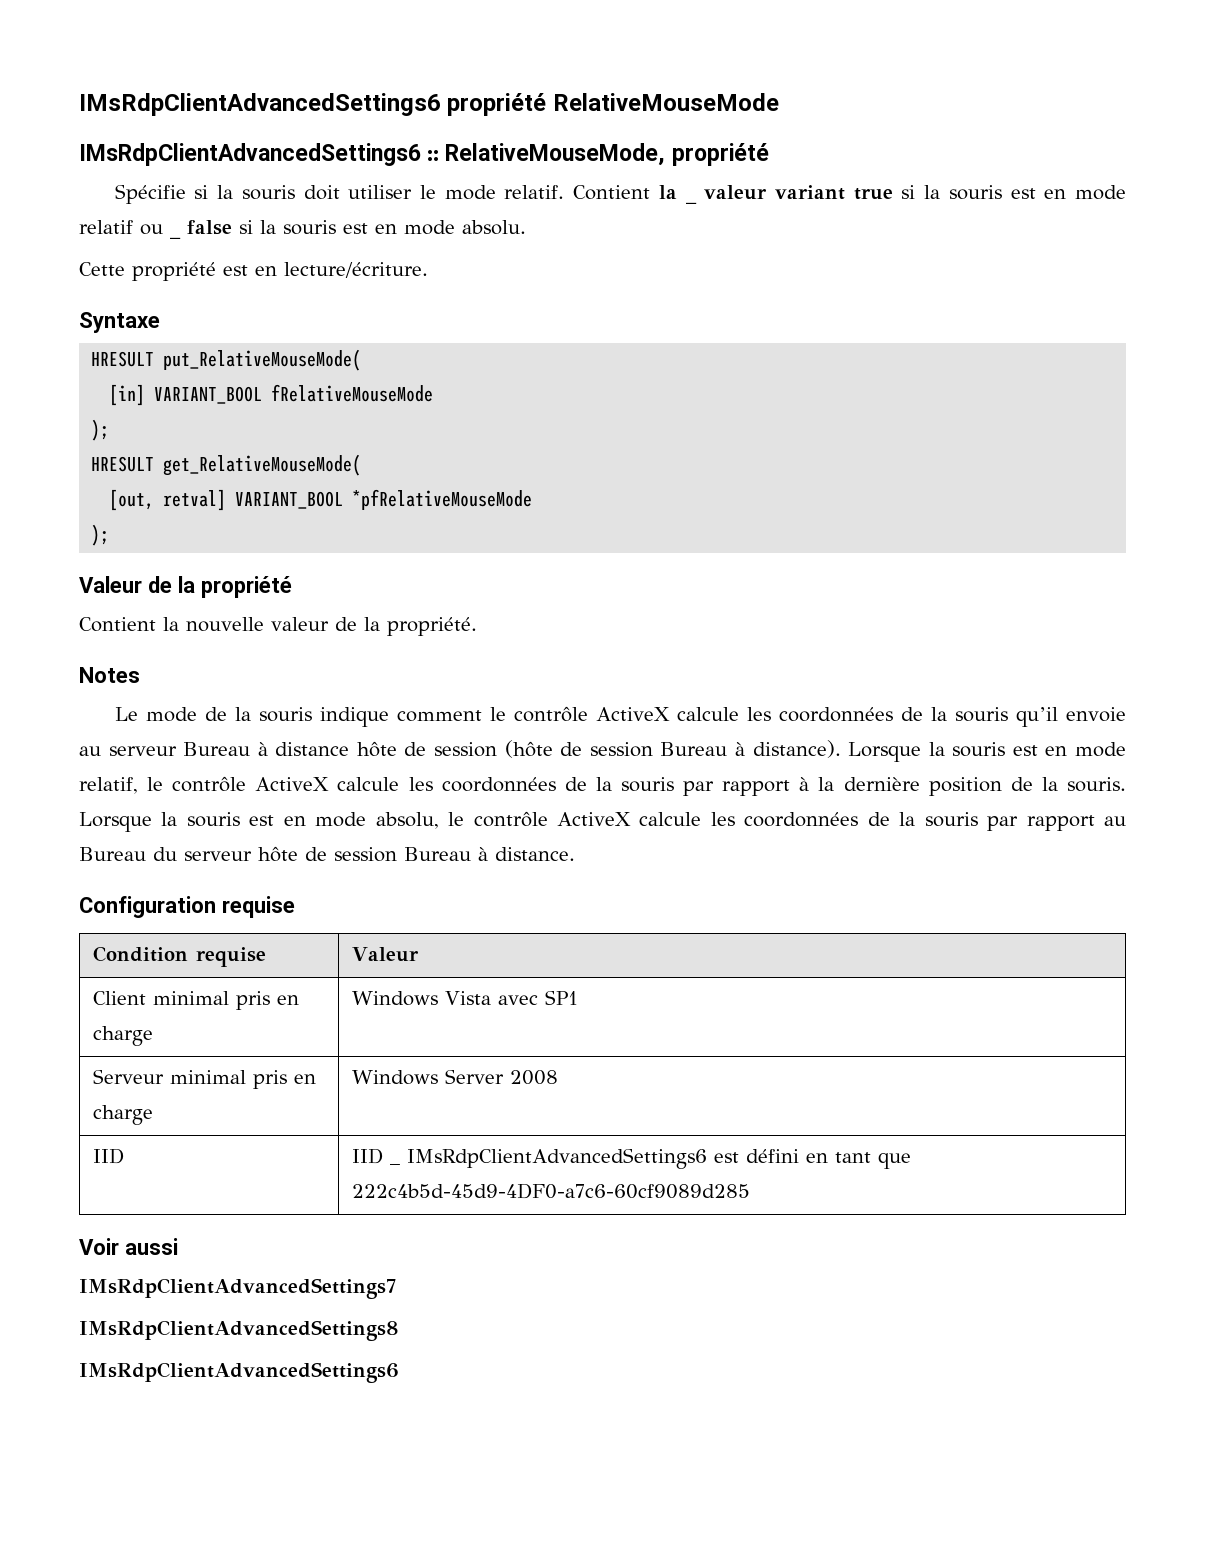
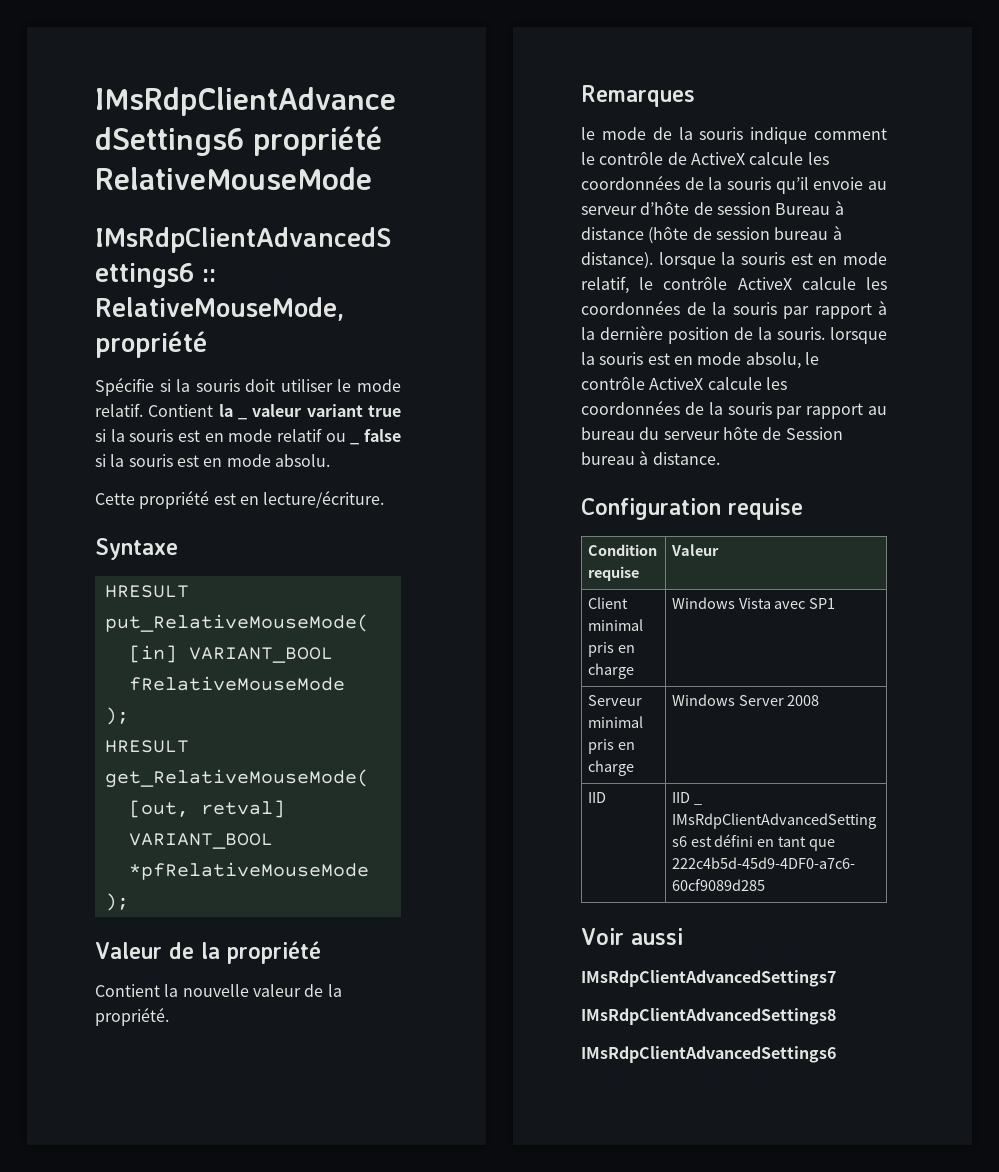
- Notes
- Le mode de la souris indique comment le contrôle ActiveX calcule les coordonnées de la souris qu’il envoie au serveur Bureau à distance hôte de session (hôte de session Bureau à distance). Lorsque la souris est en mode relatif, le contrôle ActiveX calcule les coordonnées de la souris par rapport à la dernière position de la souris. Lorsque la souris est en mode absolu, le contrôle ActiveX calcule les coordonnées de la souris par rapport au Bureau du serveur hôte de session Bureau à distance.
+ Remarques
+ le mode de la souris indique comment le contrôle de ActiveX calcule les coordonnées de la souris qu’il envoie au serveur d’hôte de session Bureau à distance (hôte de session bureau à distance). lorsque la souris est en mode relatif, le contrôle ActiveX calcule les coordonnées de la souris par rapport à la dernière position de la souris. lorsque la souris est en mode absolu, le contrôle ActiveX calcule les coordonnées de la souris par rapport au bureau du serveur hôte de Session bureau à distance.

